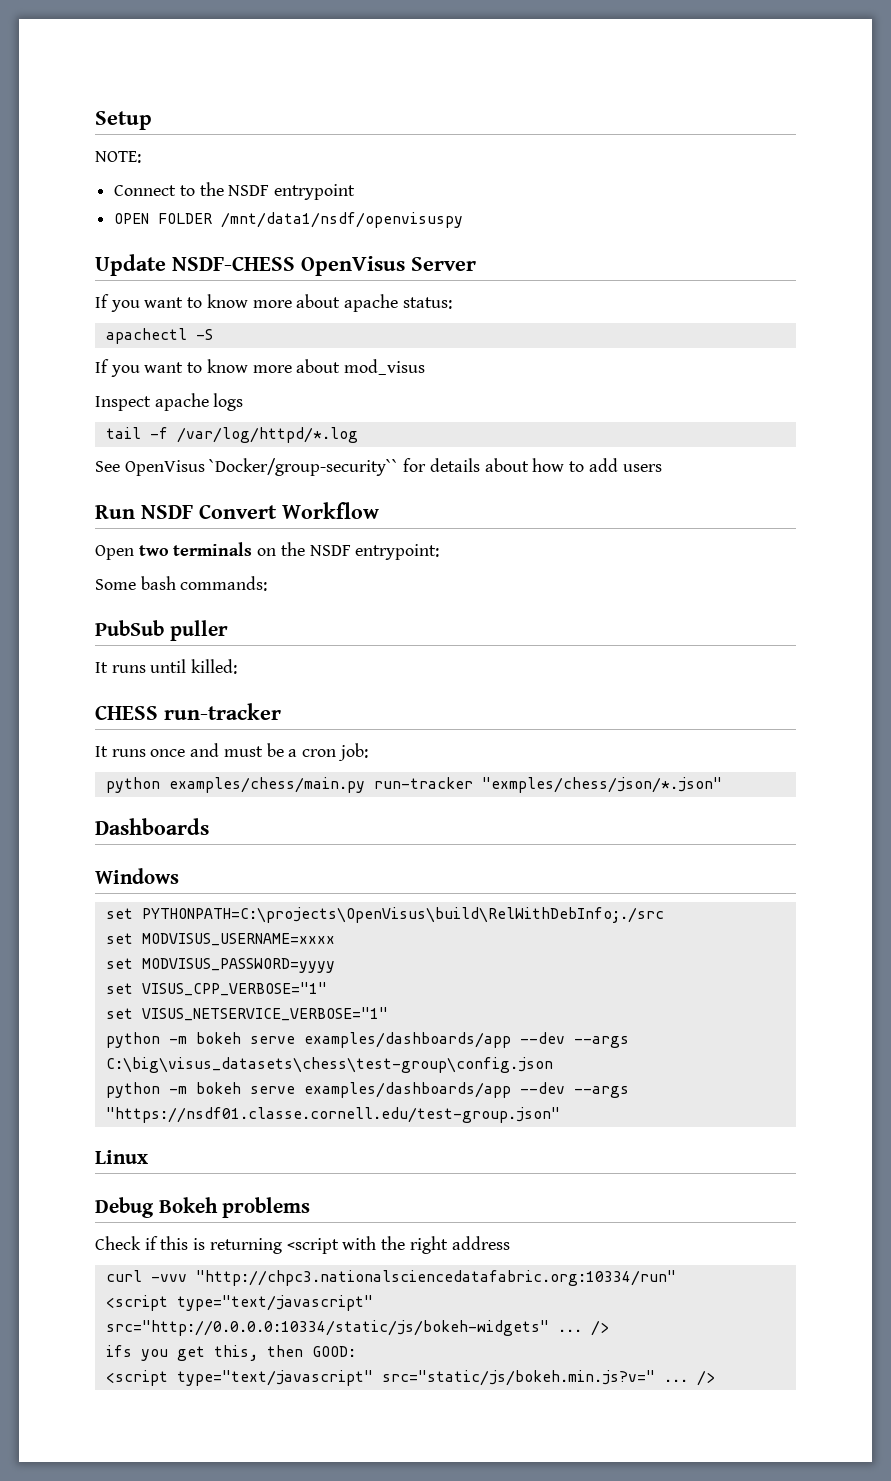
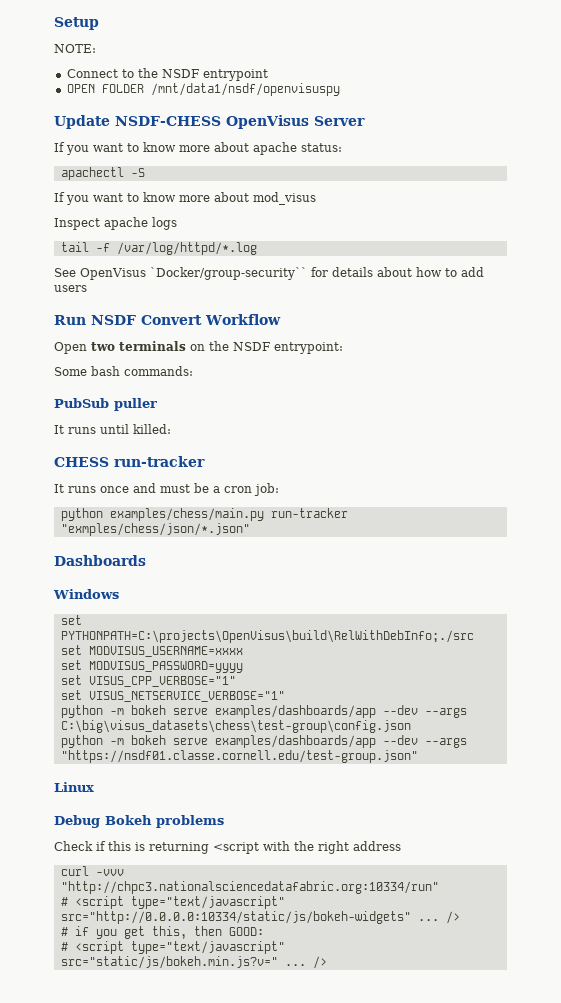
- <script type="text/javascript" src="http://0.0.0.0:10334/static/js/bokeh-widgets" ...
+ # <script type="text/javascript" src="http://0.0.0.0:10334/static/js/bokeh-widgets" ...
- ifs you get this, then GOOD:
+ # if you get this, then GOOD:
- <script type="text/javascript" src="static/js/bokeh.min.js?v=" ...
+ # <script type="text/javascript" src="static/js/bokeh.min.js?v=" ...

